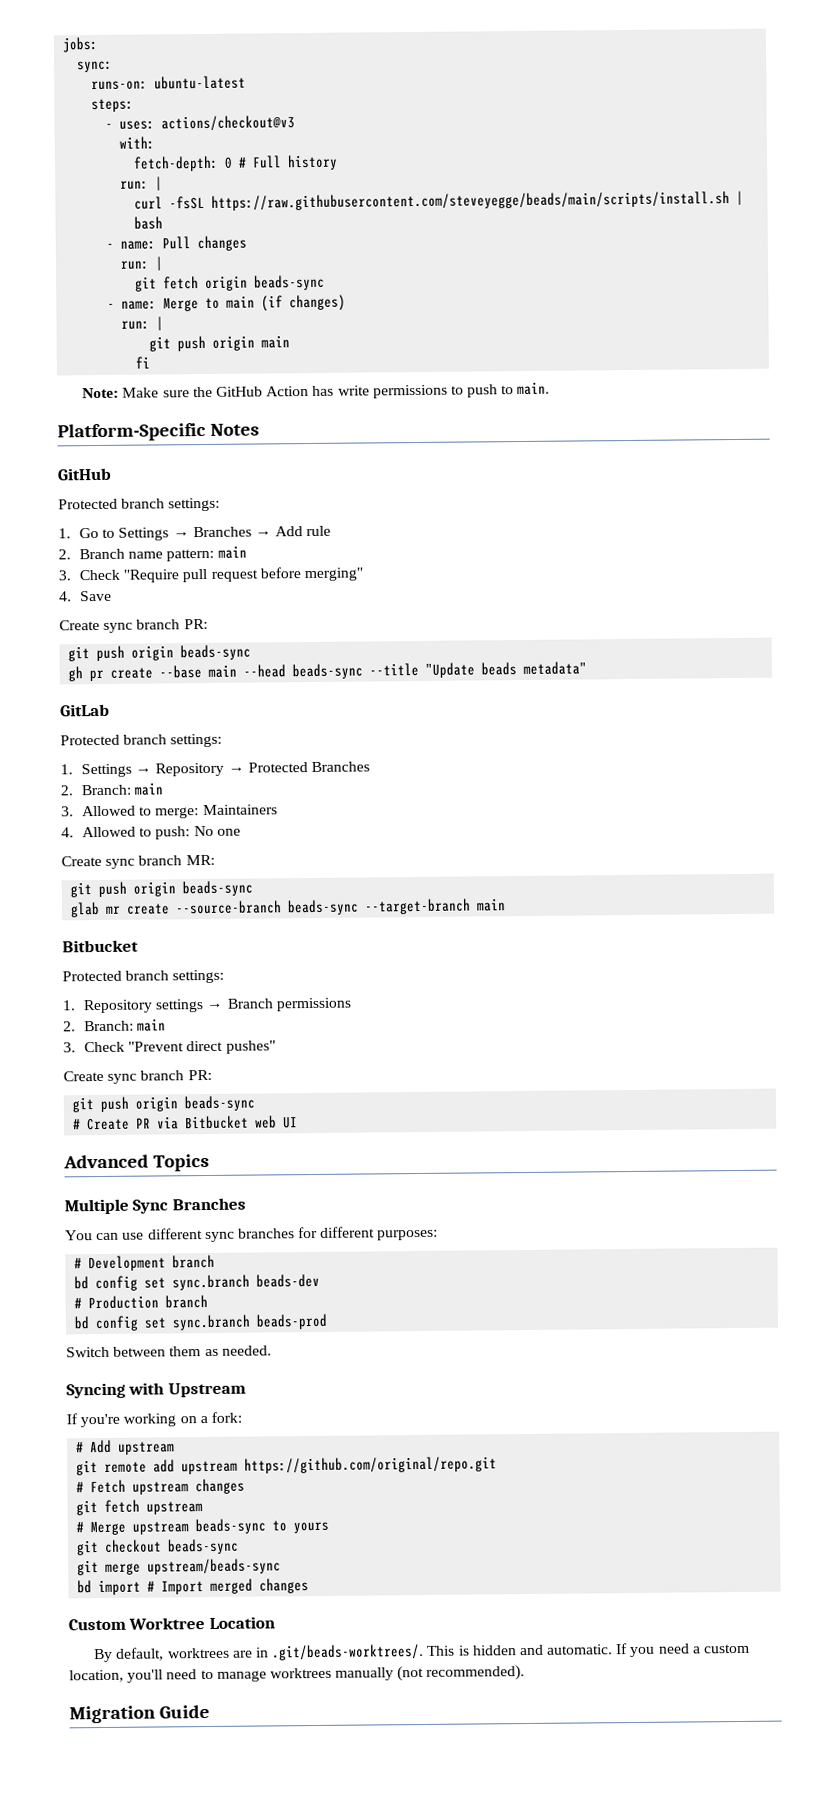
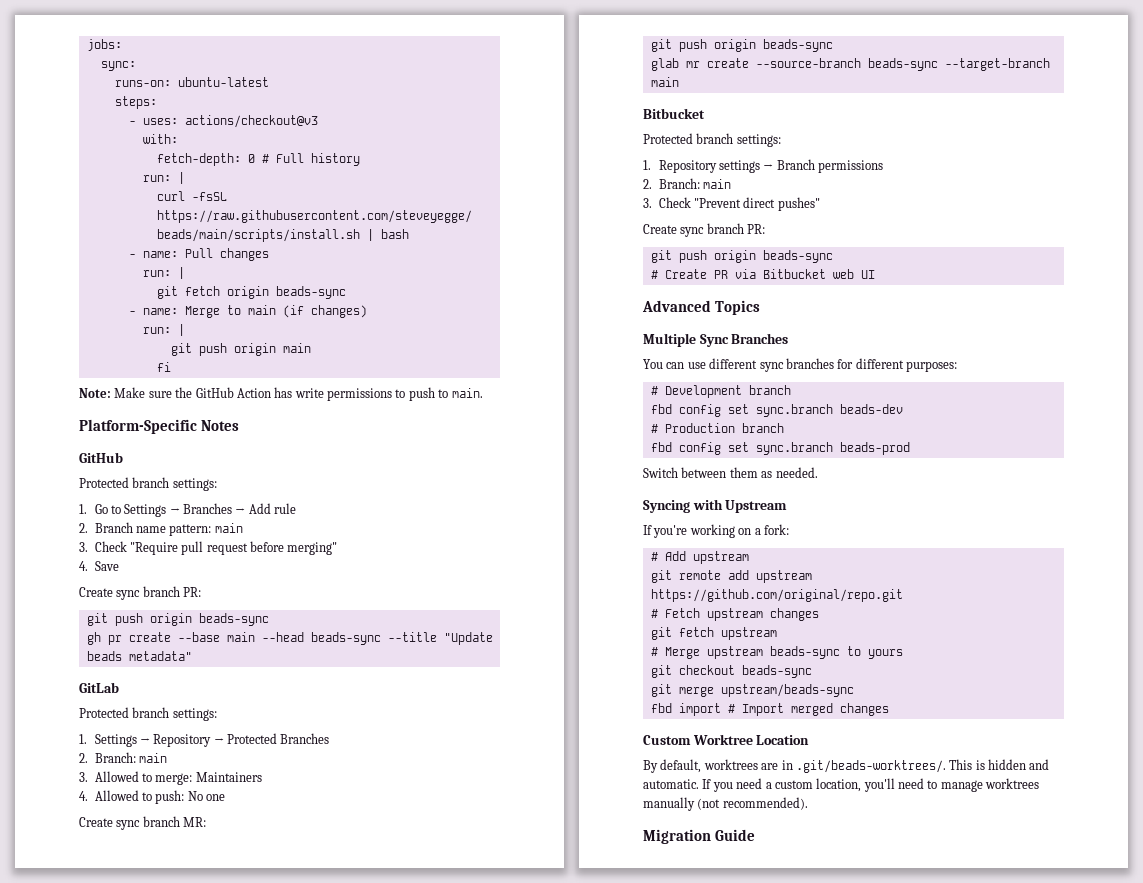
- bd config set sync.branch beads-dev
+ fbd config set sync.branch beads-dev
- bd config set sync.branch beads-prod
+ fbd config set sync.branch beads-prod
- bd import # Import merged changes
+ fbd import # Import merged changes

